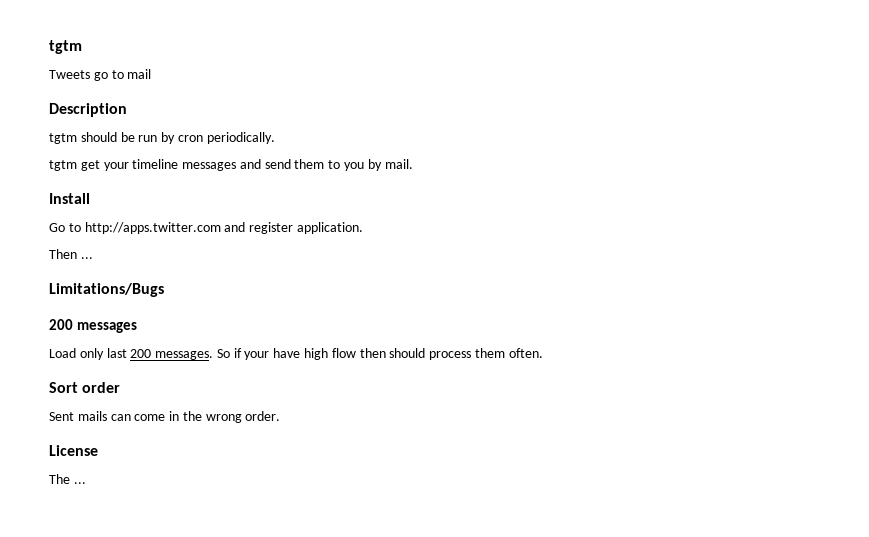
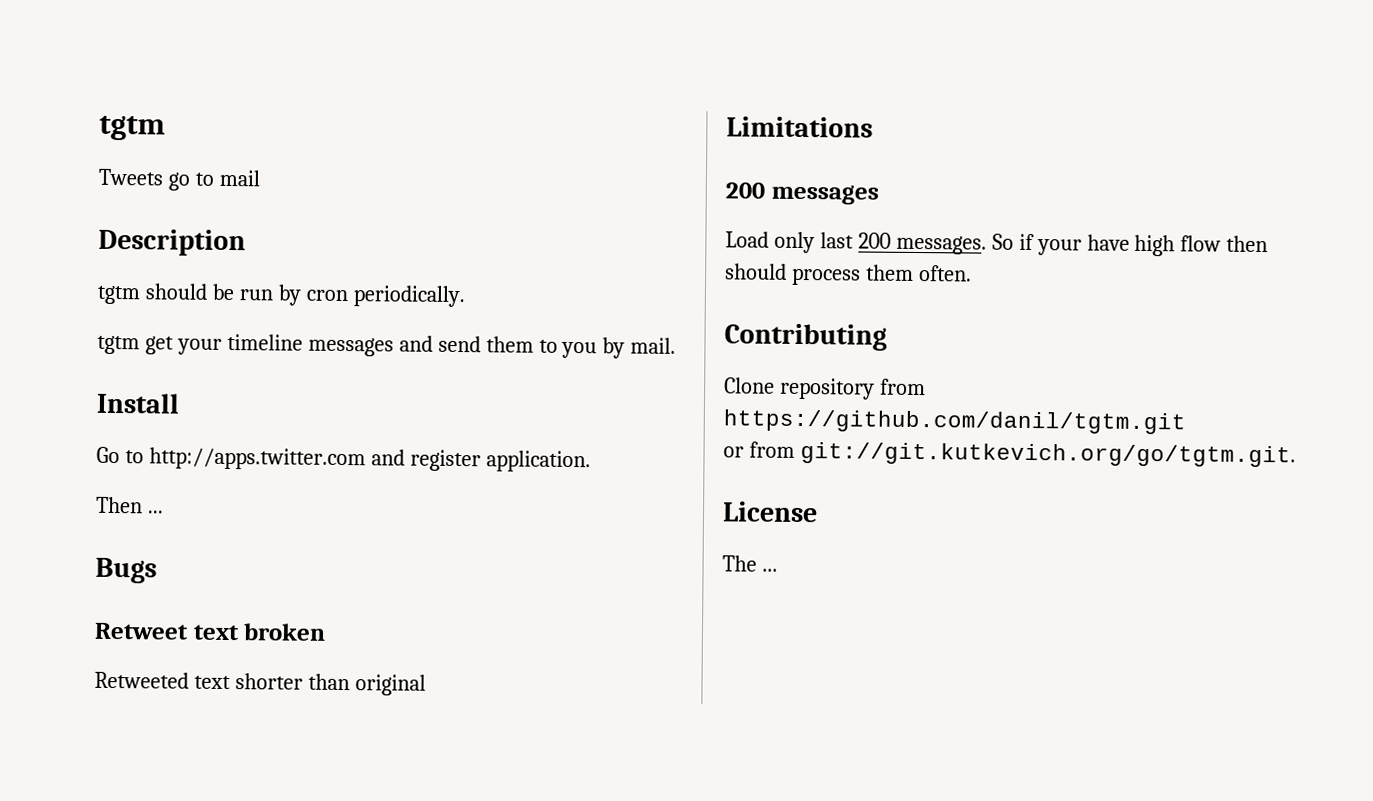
- Limitations/Bugs
+ Bugs
+ Retweet text broken
+ Retweeted text shorter than original
+ Limitations
- Sort order
- Sent mails can come in the wrong order.
+ Contributing
+ Clone repository from https://github.com/danil/tgtm.git
+ or from git://git.kutkevich.org/go/tgtm.git.

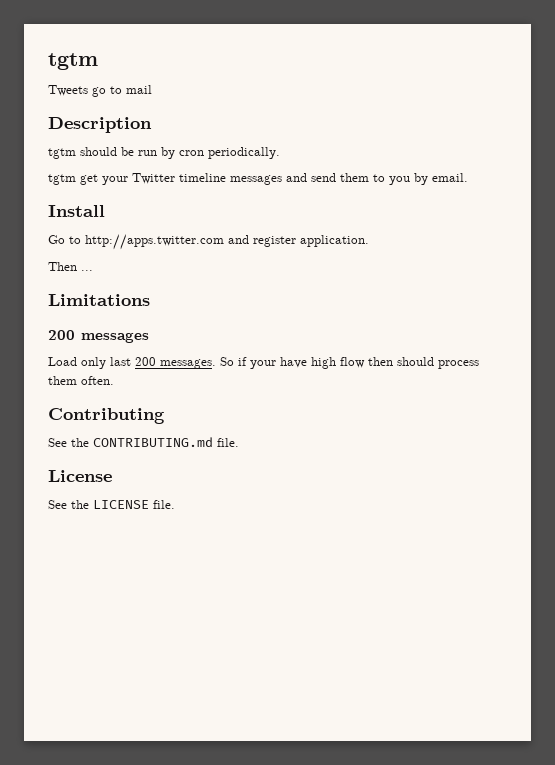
- tgtm get your timeline messages and send them to you by mail.
+ tgtm get your Twitter timeline messages and send them to you by email.
- Bugs
- Retweet text broken
- Retweeted text shorter than original
- Clone repository from https://github.com/danil/tgtm.git
- or from git://git.kutkevich.org/go/tgtm.git.
+ See the CONTRIBUTING.md file.
  License
- The ...
+ See the LICENSE file.

